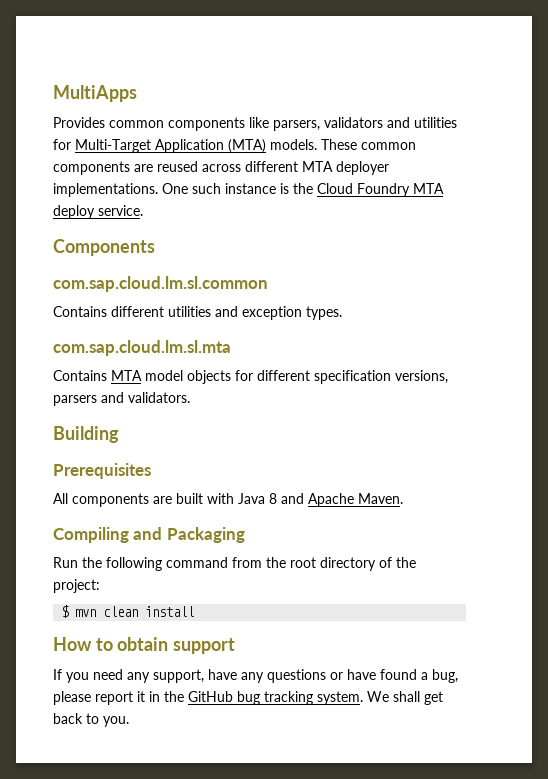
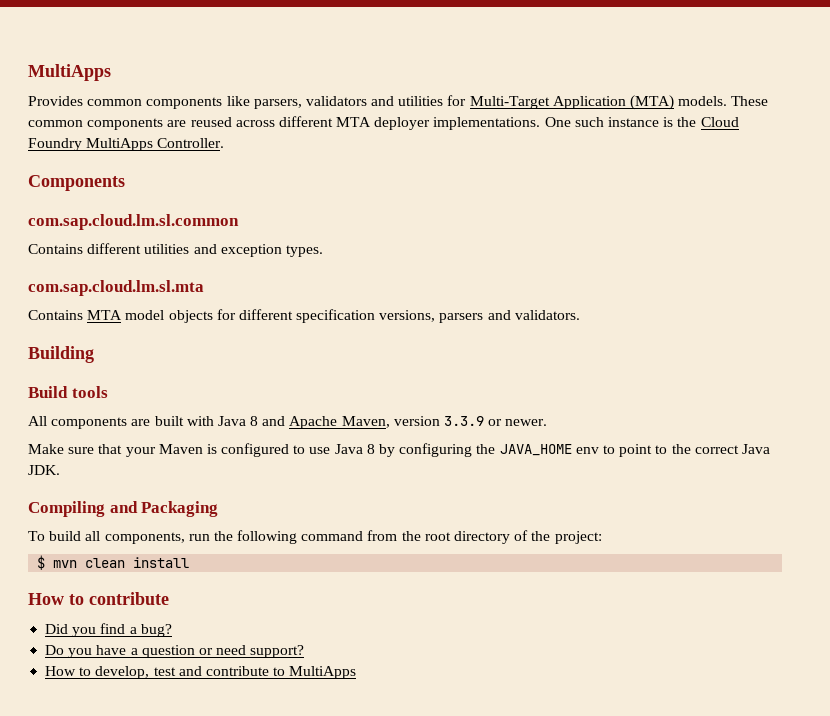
- One such instance is the Cloud Foundry MTA deploy service.
+ One such instance is the Cloud Foundry MultiApps Controller.
- Prerequisites
+ Build tools
- All components are built with Java 8 and Apache Maven.
+ All components are built with Java 8 and Apache Maven, version 3.3.9 or newer.
+ Make sure that your Maven is configured to use Java 8 by configuring the JAVA_HOME env to point to the correct Java JDK.
  Compiling and Packaging
- Run the following command from the root directory of the project:
+ To build all components, run the following command from the root directory of the project:
- How to obtain support
- If you need any support, have any questions or have found a bug, please report it in the GitHub bug tracking system. We shall get back to you.
+ How to contribute
+ Did you find a bug?
+ Do you have a question or need support?
+ How to develop, test and contribute to MultiApps

